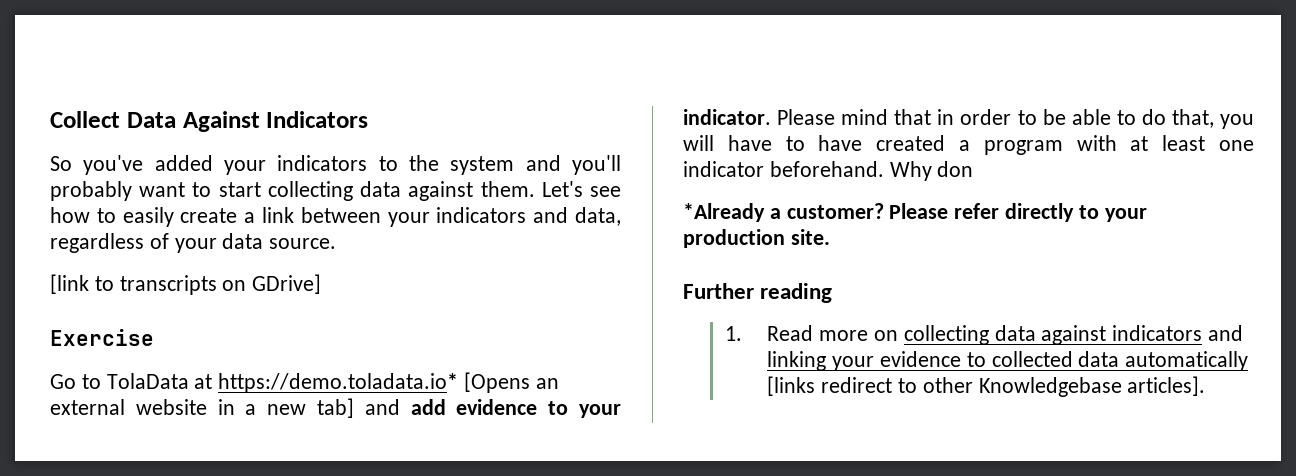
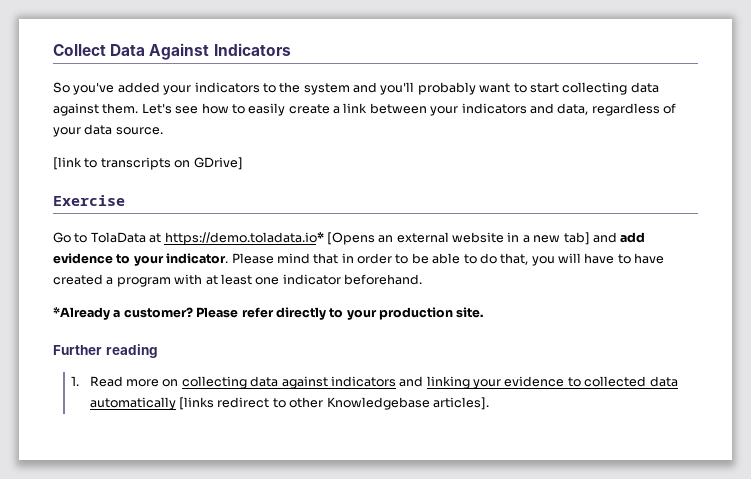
- Why don

